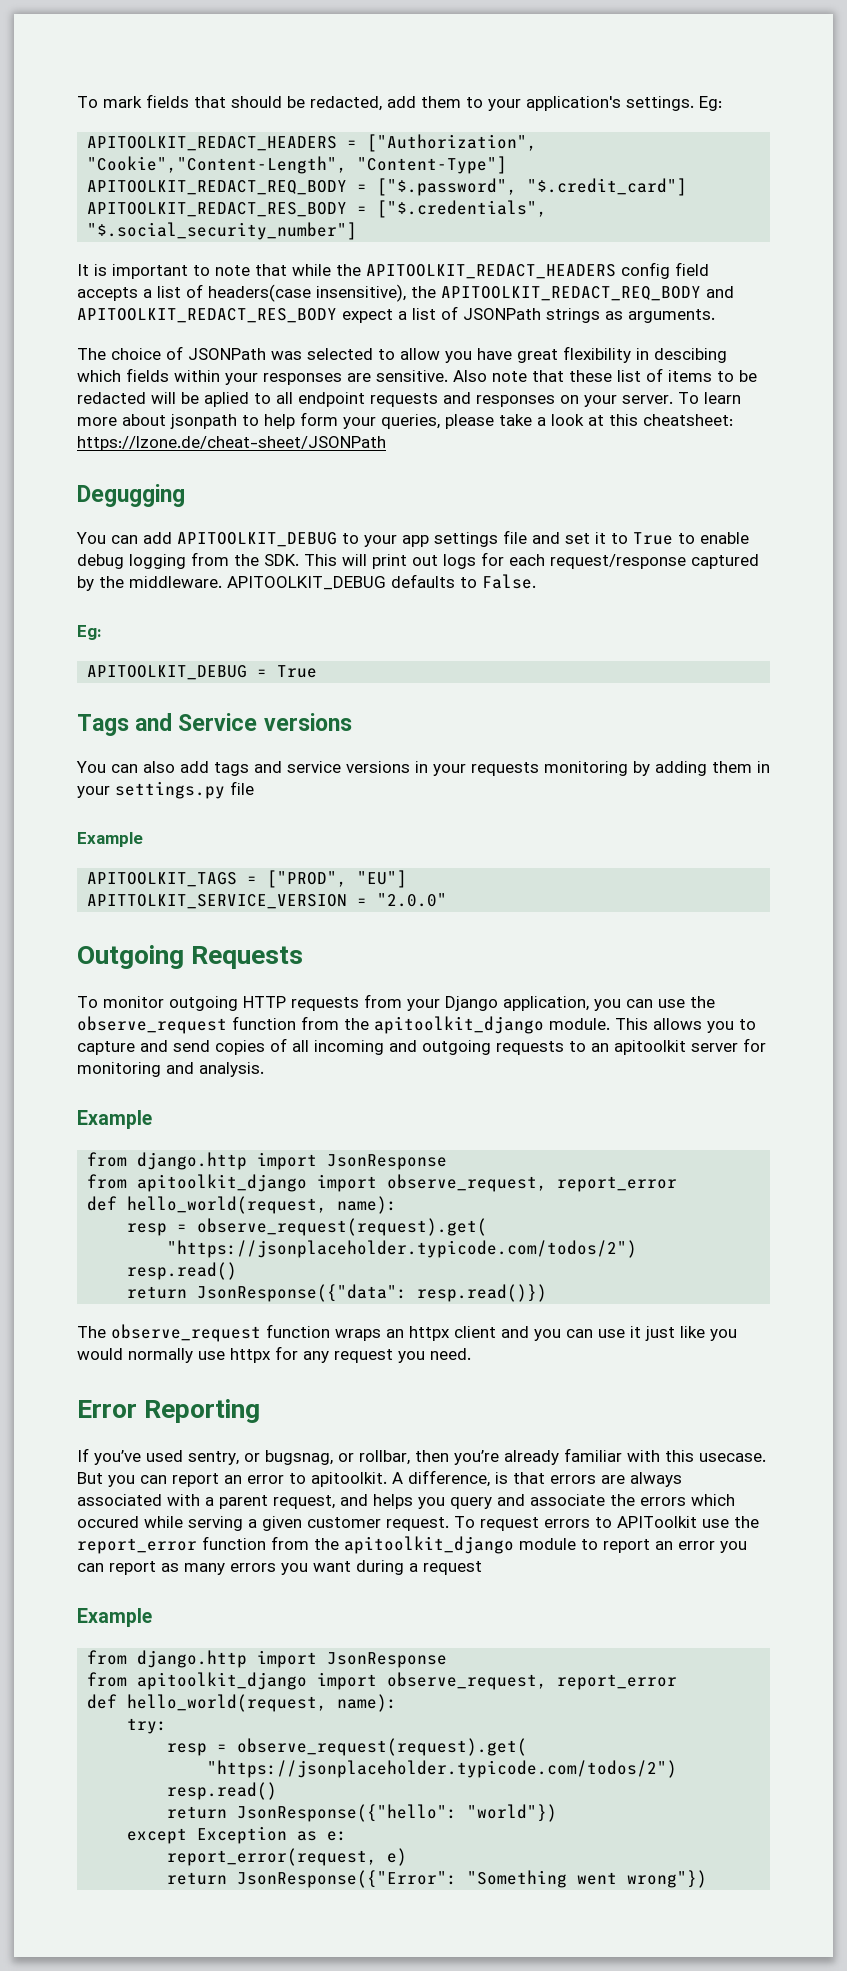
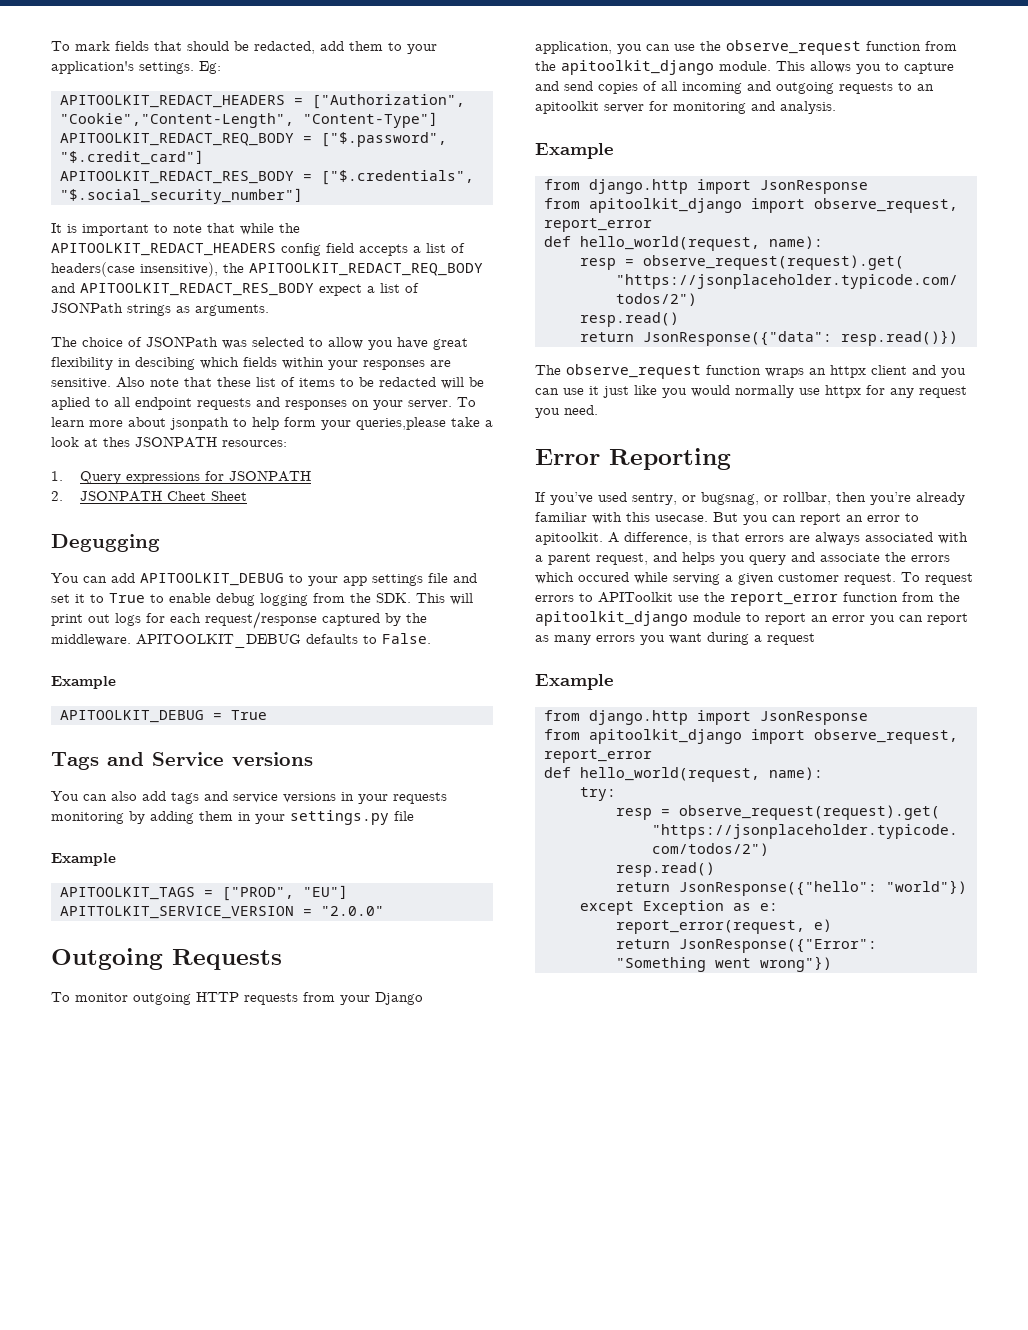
- To learn more about jsonpath to help form your queries, please take a look at this cheatsheet: https://lzone.de/cheat-sheet/JSONPath
+ To learn more about jsonpath to help form your queries,please take a look at thes JSONPATH resources:
+ 1. Query expressions for JSONPATH
+ 2. JSONPATH Cheet Sheet
  APITOOLKIT_DEBUG defaults to False.
- Eg:
+ Example

